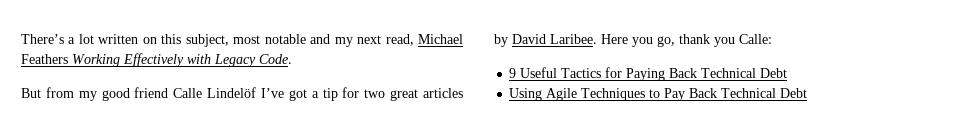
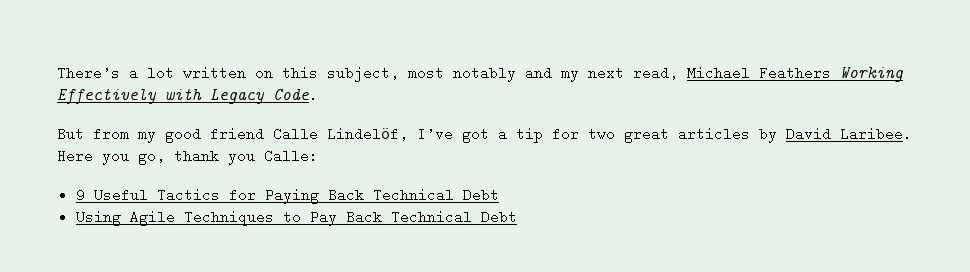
- There’s a lot written on this subject, most notable and my next read, Michael Feathers Working Effectively with Legacy Code.
+ There’s a lot written on this subject, most notably and my next read, Michael Feathers Working Effectively with Legacy Code.
- But from my good friend Calle Lindelöf I’ve got a tip for two great articles by David Laribee.
+ But from my good friend Calle Lindelöf, I’ve got a tip for two great articles by David Laribee.

